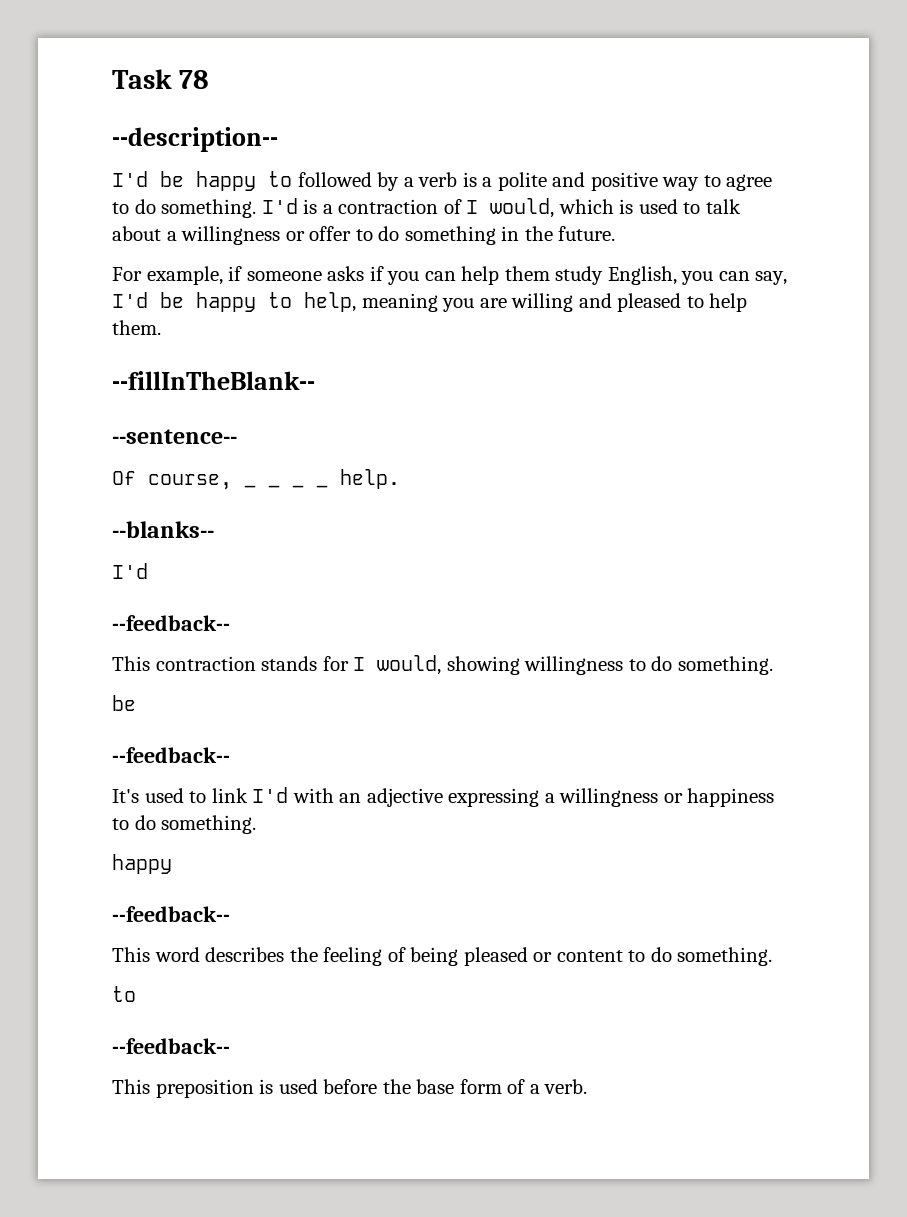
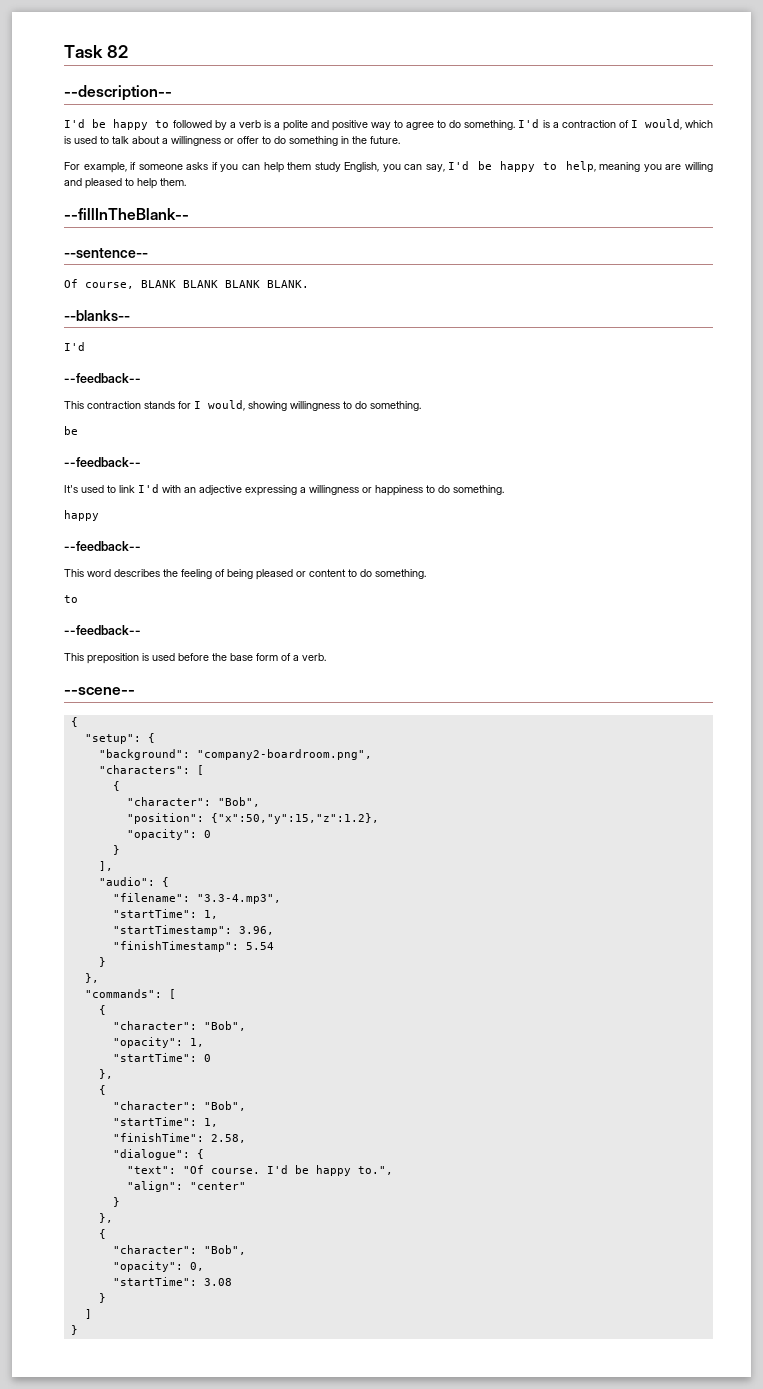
- Task 78
+ Task 82
- Of course, _ _ _ _ help.
+ Of course, BLANK BLANK BLANK BLANK.
+ --scene--
+ {
+ "setup": {
+ "background": "company2-boardroom.png",
+ "characters": [
+ {
+ "character": "Bob",
+ "position": {"x":50,"y":15,"z":1.2},
+ "opacity": 0
+ }
+ ],
+ "audio": {
+ "filename": "3.3-4.mp3",
+ "startTime": 1,
+ "startTimestamp": 3.96,
+ "finishTimestamp": 5.54
+ }
+ },
+ "commands": [
+ {
+ "character": "Bob",
+ "opacity": 1,
+ "startTime": 0
+ },
+ {
+ "character": "Bob",
+ "startTime": 1,
+ "finishTime": 2.58,
+ "dialogue": {
+ "text": "Of course. I'd be happy to.",
+ "align": "center"
+ }
+ },
+ {
+ "character": "Bob",
+ "opacity": 0,
+ "startTime": 3.08
+ }
+ ]
+ }

